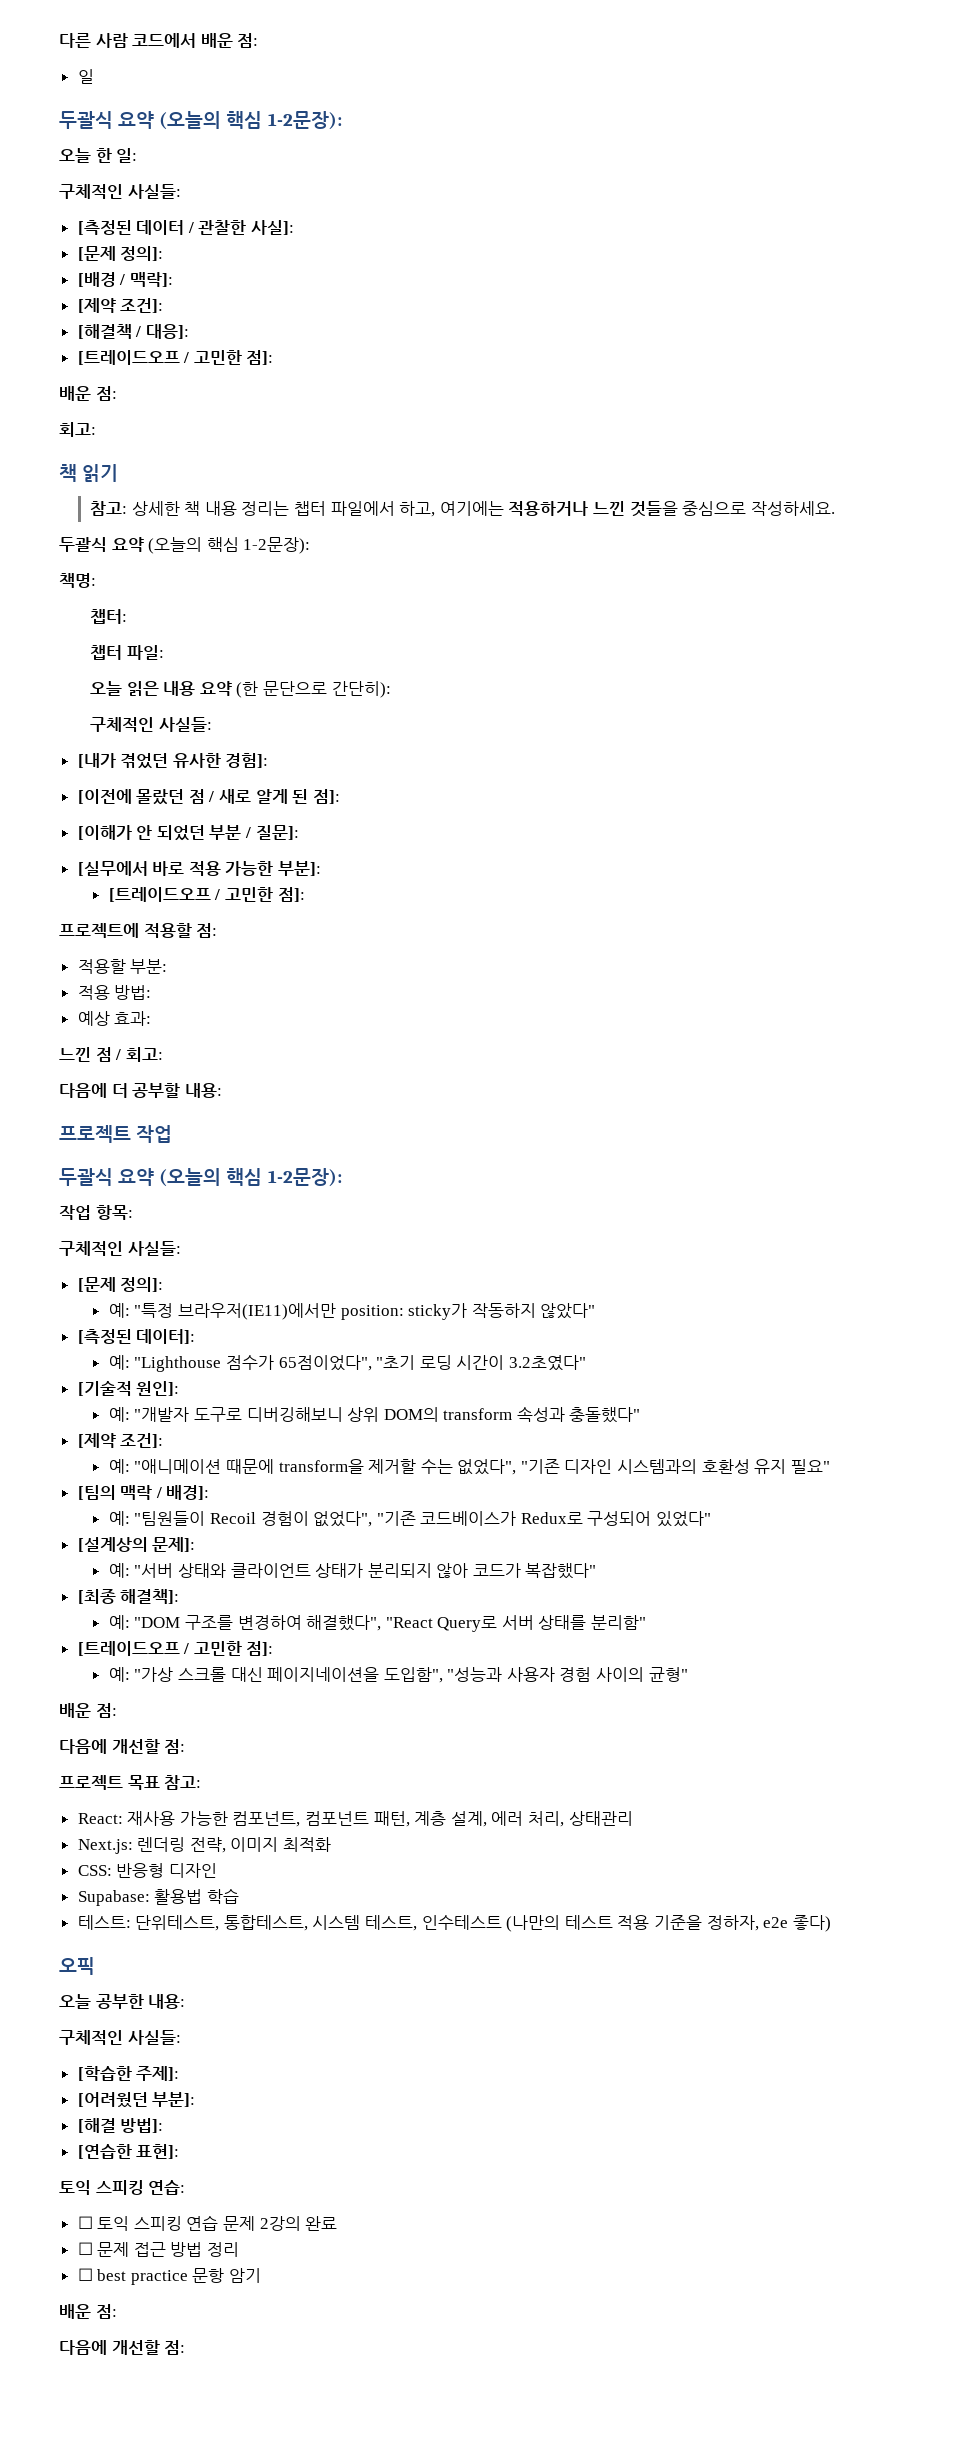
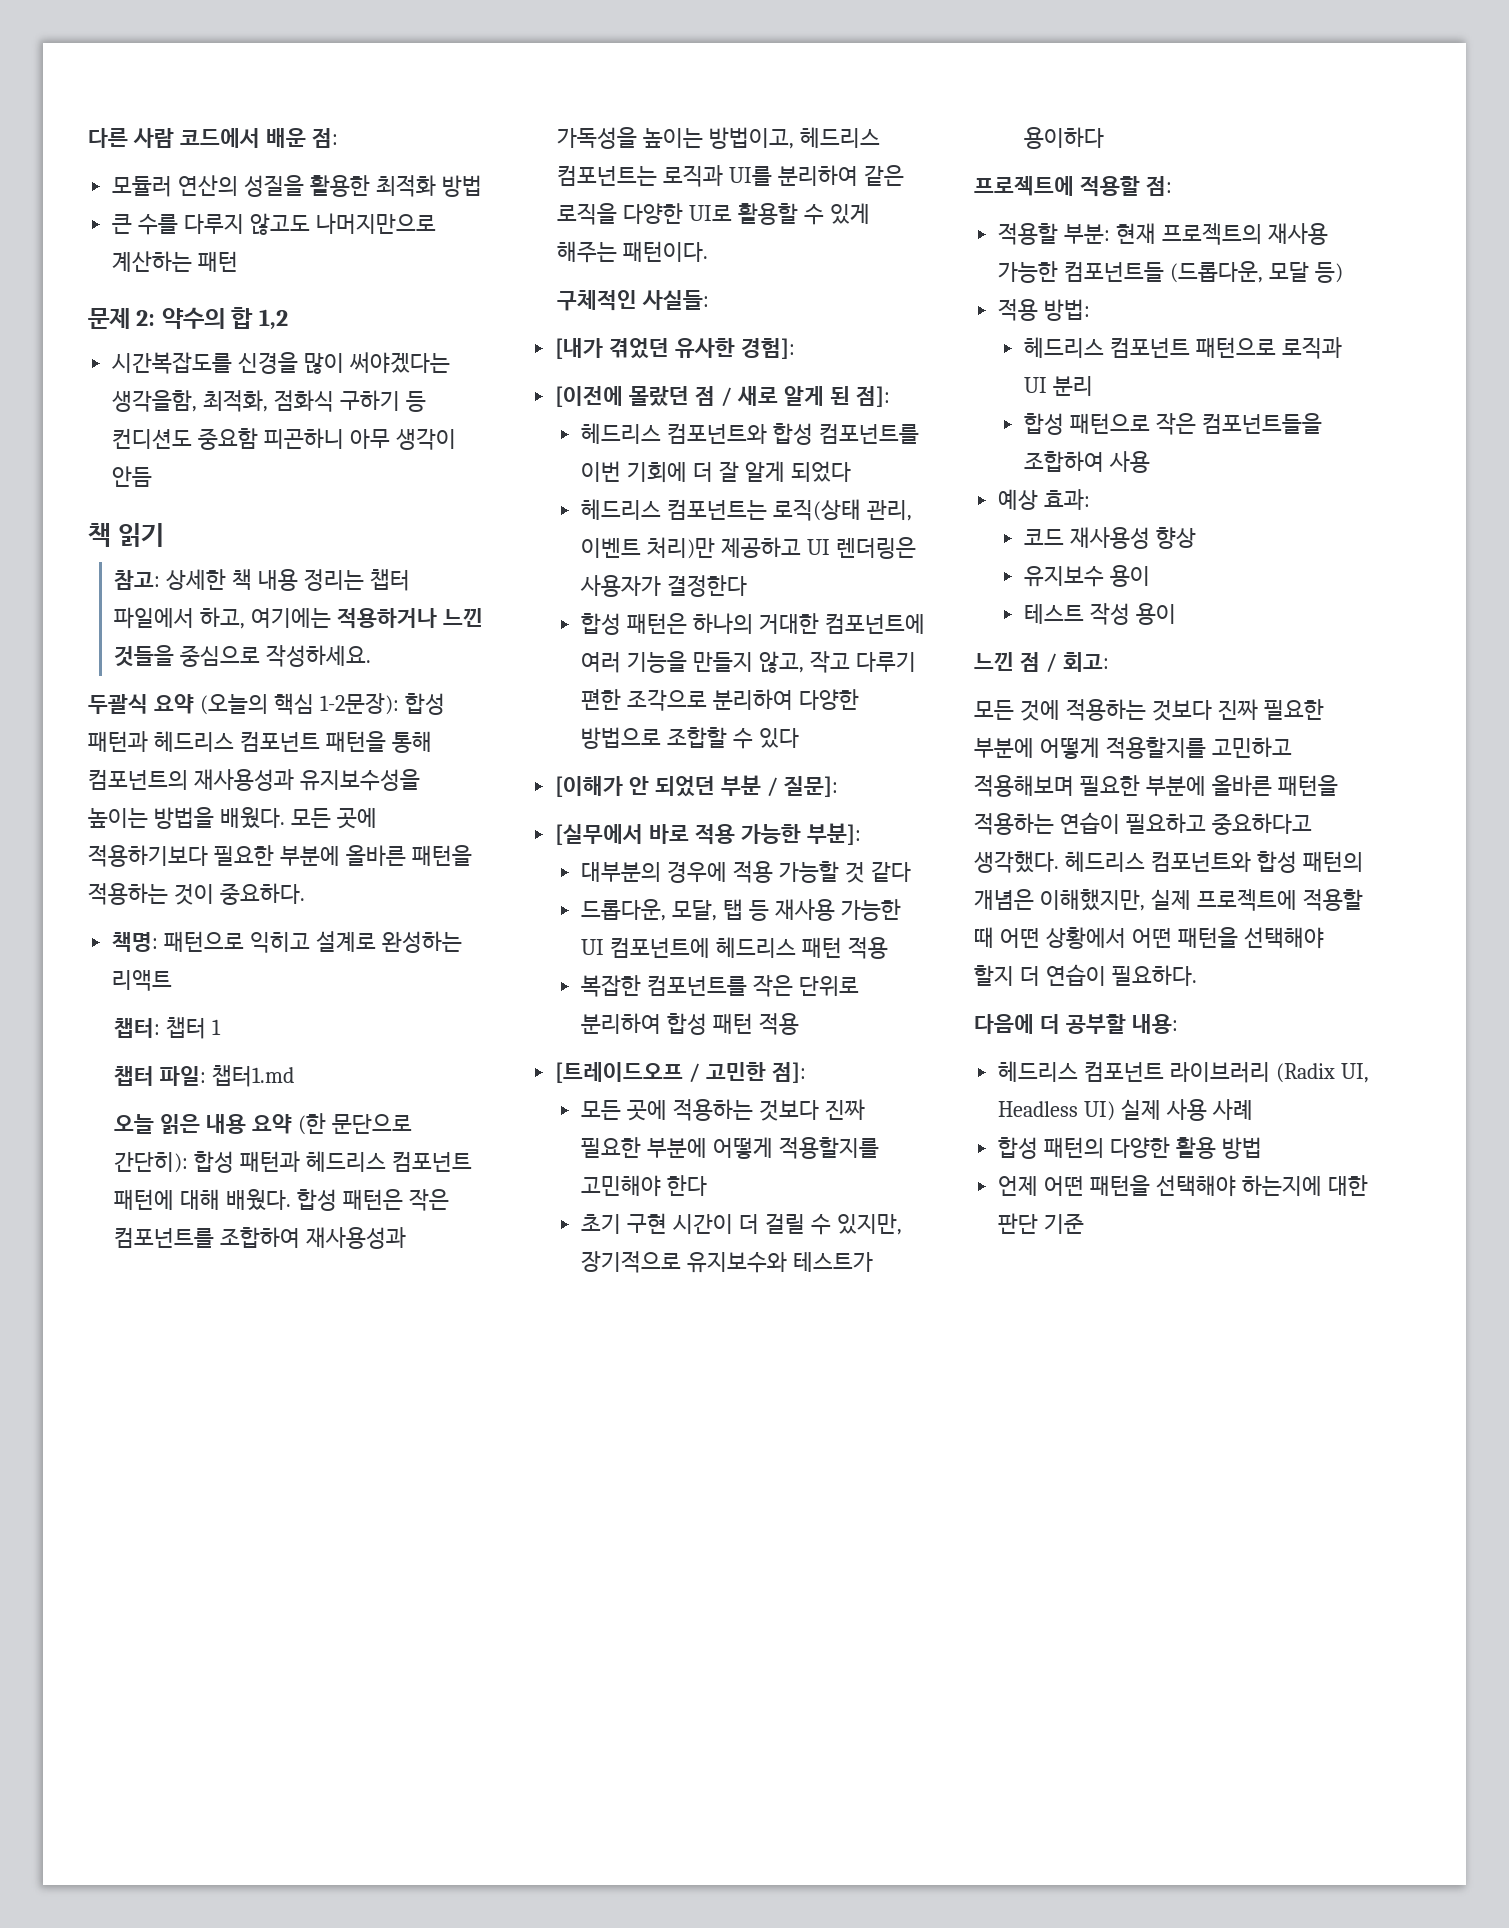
- 일
- 두괄식 요약 (오늘의 핵심 1-2문장):
- 오늘 한 일:
- 구체적인 사실들:
- [측정된 데이터 / 관찰한 사실]:
- [문제 정의]:
- [배경 / 맥락]:
- [제약 조건]:
- [해결책 / 대응]:
- [트레이드오프 / 고민한 점]:
- 배운 점:
- 회고:
+ 모듈러 연산의 성질을 활용한 최적화 방법
+ 큰 수를 다루지 않고도 나머지만으로 계산하는 패턴
+ 문제 2: 약수의 합 1,2
+ 시간복잡도를 신경을 많이 써야겠다는 생각을함, 최적화, 점화식 구하기 등 컨디션도 중요함 피곤하니 아무 생각이 안듬
  참고: 상세한 책 내용 정리는 챕터 파일에서 하고, 여기에는 적용하거나 느낀 것들을 중심으로 작성하세요.
- 두괄식 요약 (오늘의 핵심 1-2문장):
- 책명:
+ 두괄식 요약 (오늘의 핵심 1-2문장): 합성 패턴과 헤드리스 컴포넌트 패턴을 통해 컴포넌트의 재사용성과 유지보수성을 높이는 방법을 배웠다. 모든 곳에 적용하기보다 필요한 부분에 올바른 패턴을 적용하는 것이 중요하다.
+ 책명: 패턴으로 익히고 설계로 완성하는 리액트
- 챕터:
+ 챕터: 챕터 1
- 챕터 파일:
+ 챕터 파일: 챕터1.md
- 오늘 읽은 내용 요약 (한 문단으로 간단히):
+ 오늘 읽은 내용 요약 (한 문단으로 간단히): 합성 패턴과 헤드리스 컴포넌트 패턴에 대해 배웠다. 합성 패턴은 작은 컴포넌트를 조합하여 재사용성과 가독성을 높이는 방법이고, 헤드리스 컴포넌트는 로직과 UI를 분리하여 같은 로직을 다양한 UI로 활용할 수 있게 해주는 패턴이다.
+ 헤드리스 컴포넌트와 합성 컴포넌트를 이번 기회에 더 잘 알게 되었다
+ 헤드리스 컴포넌트는 로직(상태 관리, 이벤트 처리)만 제공하고 UI 렌더링은 사용자가 결정한다
+ 합성 패턴은 하나의 거대한 컴포넌트에 여러 기능을 만들지 않고, 작고 다루기 편한 조각으로 분리하여 다양한 방법으로 조합할 수 있다
  [실무에서 바로 적용 가능한 부분]:
+ 대부분의 경우에 적용 가능할 것 같다
+ 드롭다운, 모달, 탭 등 재사용 가능한 UI 컴포넌트에 헤드리스 패턴 적용
+ 복잡한 컴포넌트를 작은 단위로 분리하여 합성 패턴 적용
  [트레이드오프 / 고민한 점]:
+ 모든 곳에 적용하는 것보다 진짜 필요한 부분에 어떻게 적용할지를 고민해야 한다
+ 초기 구현 시간이 더 걸릴 수 있지만, 장기적으로 유지보수와 테스트가 용이하다
- 적용할 부분:
+ 적용할 부분: 현재 프로젝트의 재사용 가능한 컴포넌트들 (드롭다운, 모달 등)
  적용 방법:
+ 헤드리스 컴포넌트 패턴으로 로직과 UI 분리
+ 합성 패턴으로 작은 컴포넌트들을 조합하여 사용
  예상 효과:
+ 코드 재사용성 향상
+ 유지보수 용이
+ 테스트 작성 용이
  느낀 점 / 회고:
+ 모든 것에 적용하는 것보다 진짜 필요한 부분에 어떻게 적용할지를 고민하고 적용해보며 필요한 부분에 올바른 패턴을 적용하는 연습이 필요하고 중요하다고 생각했다. 헤드리스 컴포넌트와 합성 패턴의 개념은 이해했지만, 실제 프로젝트에 적용할 때 어떤 상황에서 어떤 패턴을 선택해야 할지 더 연습이 필요하다.
  다음에 더 공부할 내용:
- 프로젝트 작업
- 두괄식 요약 (오늘의 핵심 1-2문장):
- 작업 항목:
- 구체적인 사실들:
- [문제 정의]:
- 예: "특정 브라우저(IE11)에서만 position: sticky가 작동하지 않았다"
- [측정된 데이터]:
- 예: "Lighthouse 점수가 65점이었다", "초기 로딩 시간이 3.2초였다"
- [기술적 원인]:
- 예: "개발자 도구로 디버깅해보니 상위 DOM의 transform 속성과 충돌했다"
- [제약 조건]:
- 예: "애니메이션 때문에 transform을 제거할 수는 없었다", "기존 디자인 시스템과의 호환성 유지 필요"
- [팀의 맥락 / 배경]:
- 예: "팀원들이 Recoil 경험이 없었다", "기존 코드베이스가 Redux로 구성되어 있었다"
- [설계상의 문제]:
- 예: "서버 상태와 클라이언트 상태가 분리되지 않아 코드가 복잡했다"
- [최종 해결책]:
- 예: "DOM 구조를 변경하여 해결했다", "React Query로 서버 상태를 분리함"
- [트레이드오프 / 고민한 점]:
- 예: "가상 스크롤 대신 페이지네이션을 도입함", "성능과 사용자 경험 사이의 균형"
- 배운 점:
- 다음에 개선할 점:
- 프로젝트 목표 참고:
- React: 재사용 가능한 컴포넌트, 컴포넌트 패턴, 계층 설계, 에러 처리, 상태관리
- Next.js: 렌더링 전략, 이미지 최적화
- CSS: 반응형 디자인
- Supabase: 활용법 학습
- 테스트: 단위테스트, 통합테스트, 시스템 테스트, 인수테스트 (나만의 테스트 적용 기준을 정하자, e2e 좋다)
- 오픽
- 오늘 공부한 내용:
- 구체적인 사실들:
- [학습한 주제]:
- [어려웠던 부분]:
- [해결 방법]:
- [연습한 표현]:
- 토익 스피킹 연습:
- ☐ 토익 스피킹 연습 문제 2강의 완료
- ☐ 문제 접근 방법 정리
- ☐ best practice 문항 암기
- 배운 점:
- 다음에 개선할 점:
+ 헤드리스 컴포넌트 라이브러리 (Radix UI, Headless UI) 실제 사용 사례
+ 합성 패턴의 다양한 활용 방법
+ 언제 어떤 패턴을 선택해야 하는지에 대한 판단 기준

